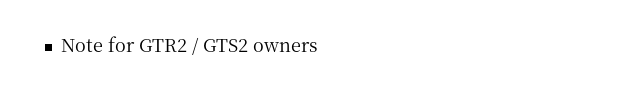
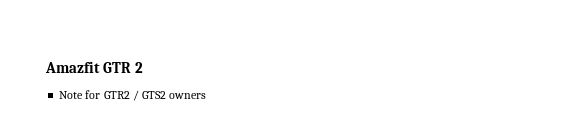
+ Amazfit GTR 2

